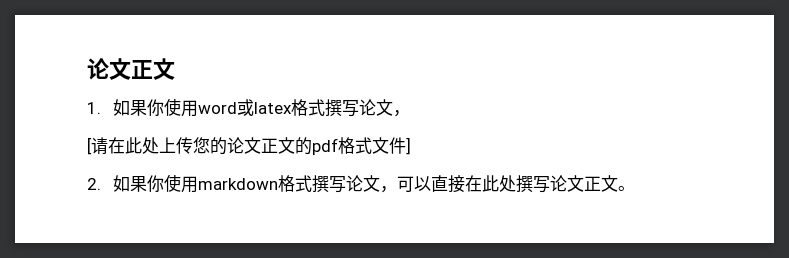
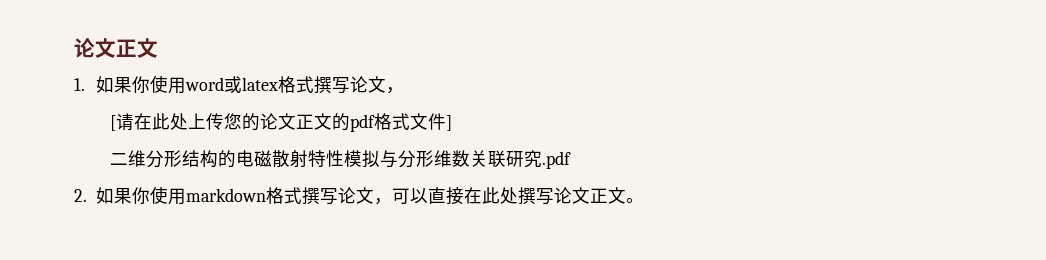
+ 二维分形结构的电磁散射特性模拟与分形维数关联研究.pdf

